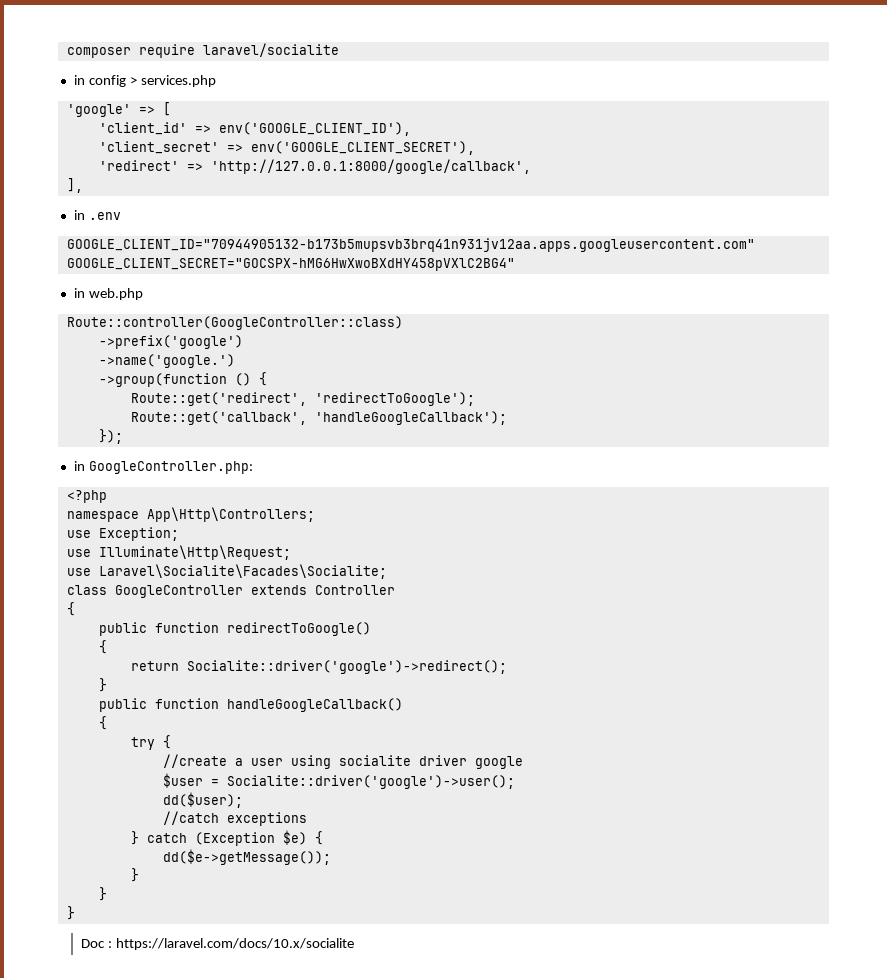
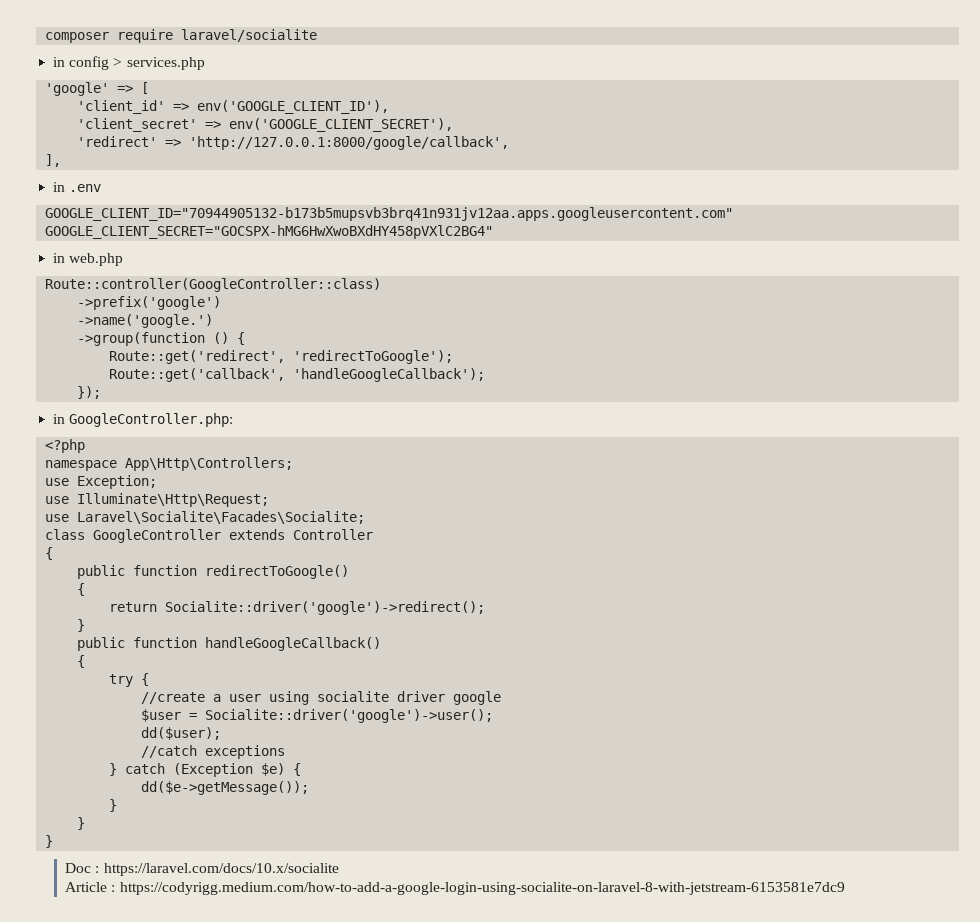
+ Article : https://codyrigg.medium.com/how-to-add-a-google-login-using-socialite-on-laravel-8-with-jetstream-6153581e7dc9

